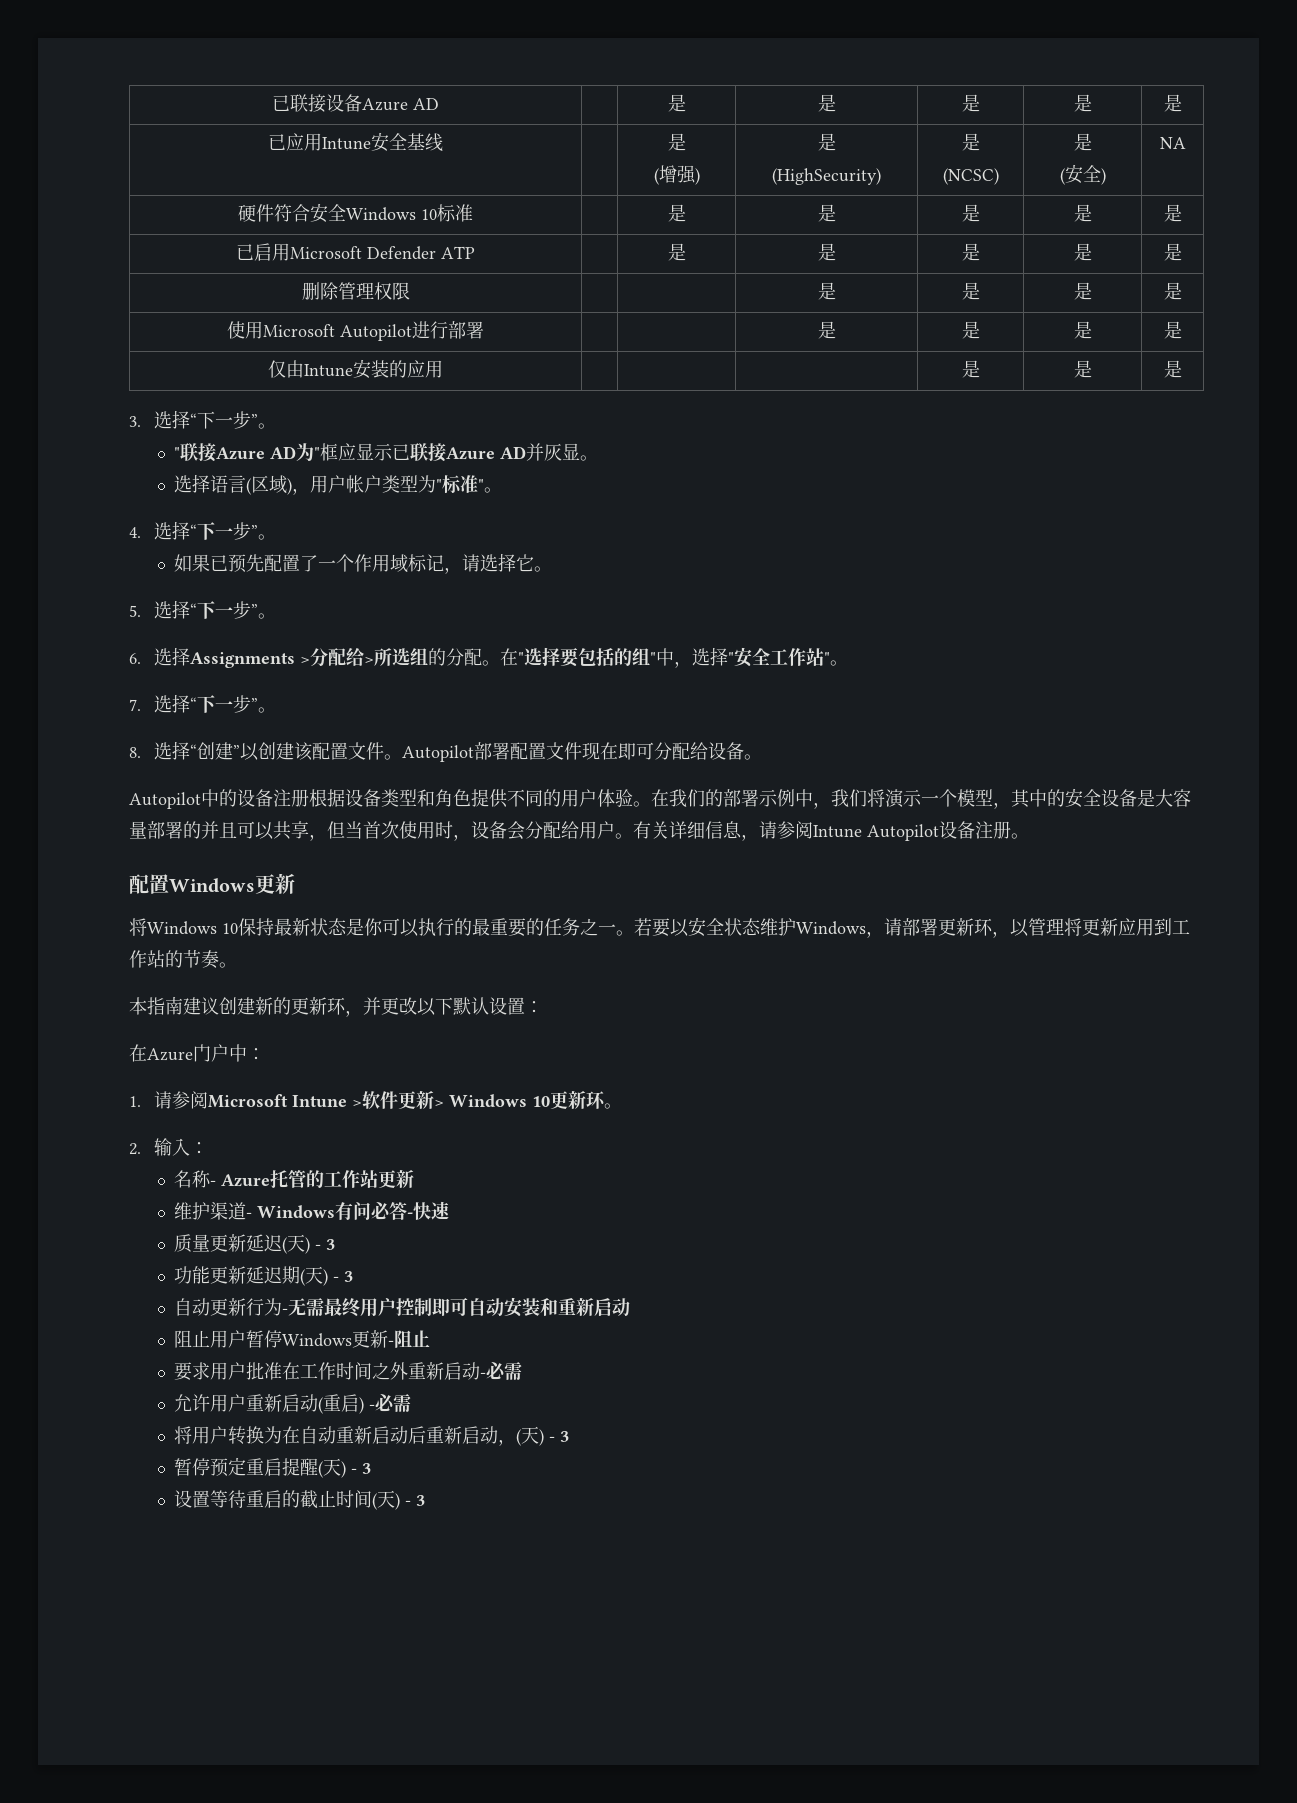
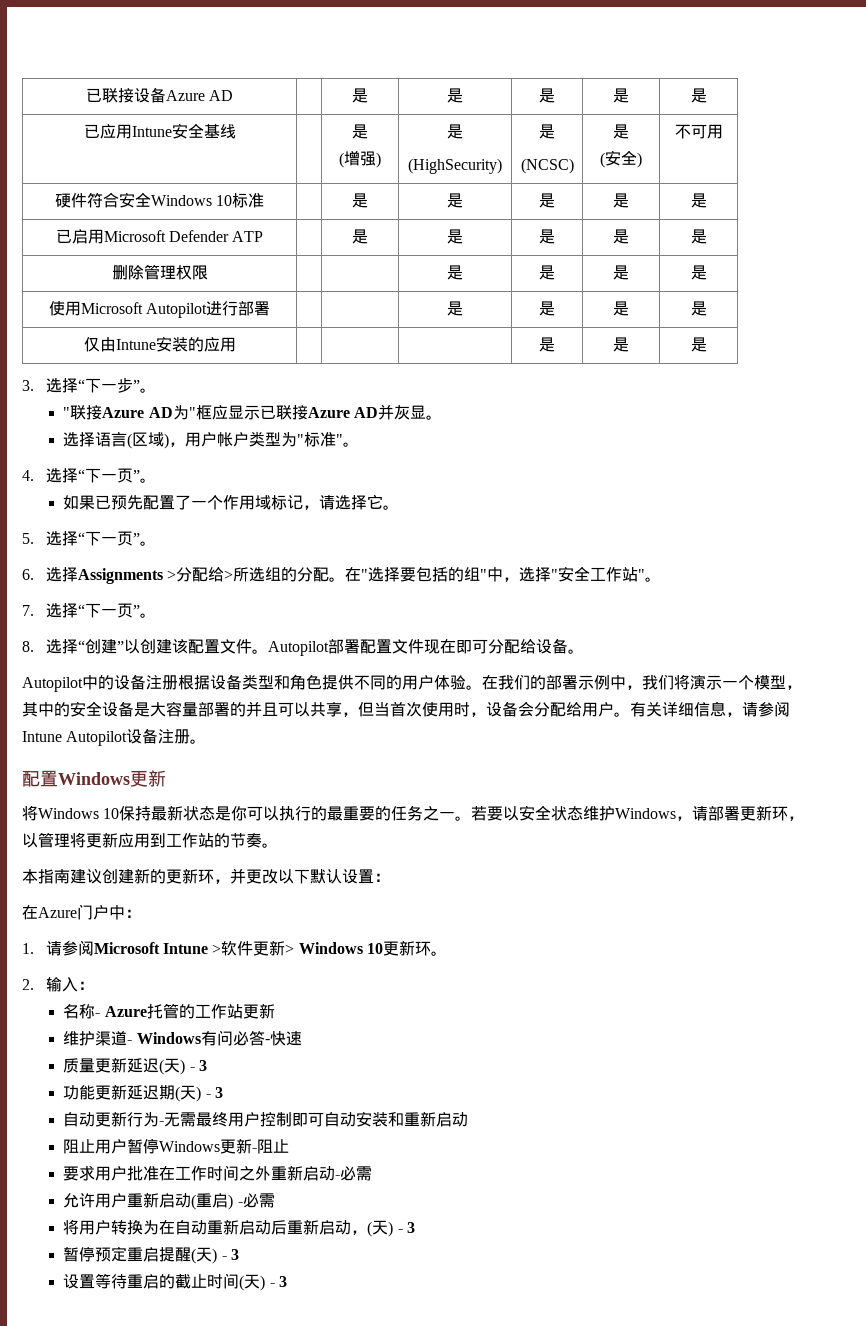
  已应用Intune安全基线 | | 是
  (增强) | 是
  (HighSecurity) | 是
  (NCSC) | 是
- (安全) | NA
+ (安全) | 不可用
- 4.选择“下一步”。
+ 4.选择“下一页”。
- 5.选择“下一步”。
+ 5.选择“下一页”。
- 7.选择“下一步”。
+ 7.选择“下一页”。

